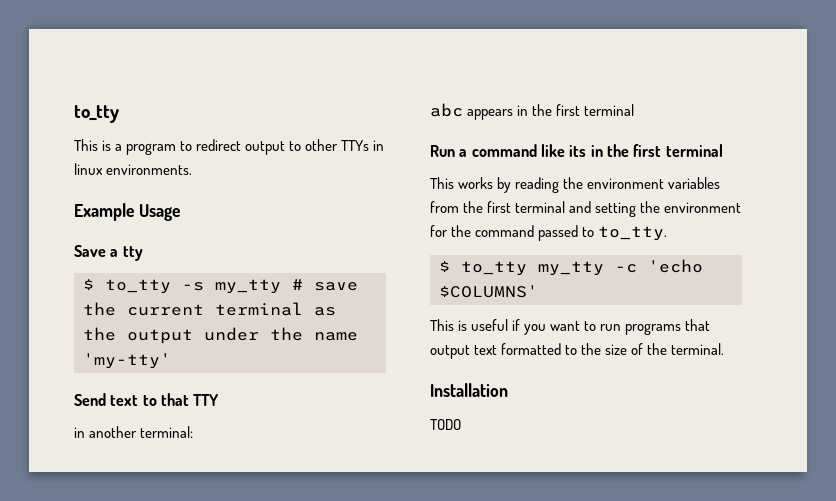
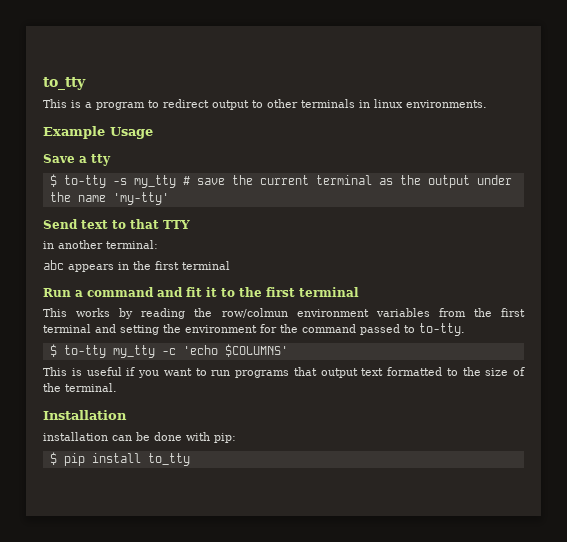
- This is a program to redirect output to other TTYs in linux environments.
+ This is a program to redirect output to other terminals in linux environments.
- $ to_tty -s my_tty # save the current terminal as the output under the name 'my-tty'
+ $ to-tty -s my_tty # save the current terminal as the output under the name 'my-tty'
- Run a command like its in the first terminal
+ Run a command and fit it to the first terminal
- This works by reading the environment variables from the first terminal and setting the environment for the command passed to to_tty.
- $ to_tty my_tty -c 'echo $COLUMNS'
+ This works by reading the row/colmun environment variables from the first terminal and setting the environment for the command passed to to-tty.
+ $ to-tty my_tty -c 'echo $COLUMNS'
- TODO
+ installation can be done with pip:
+ $ pip install to_tty

